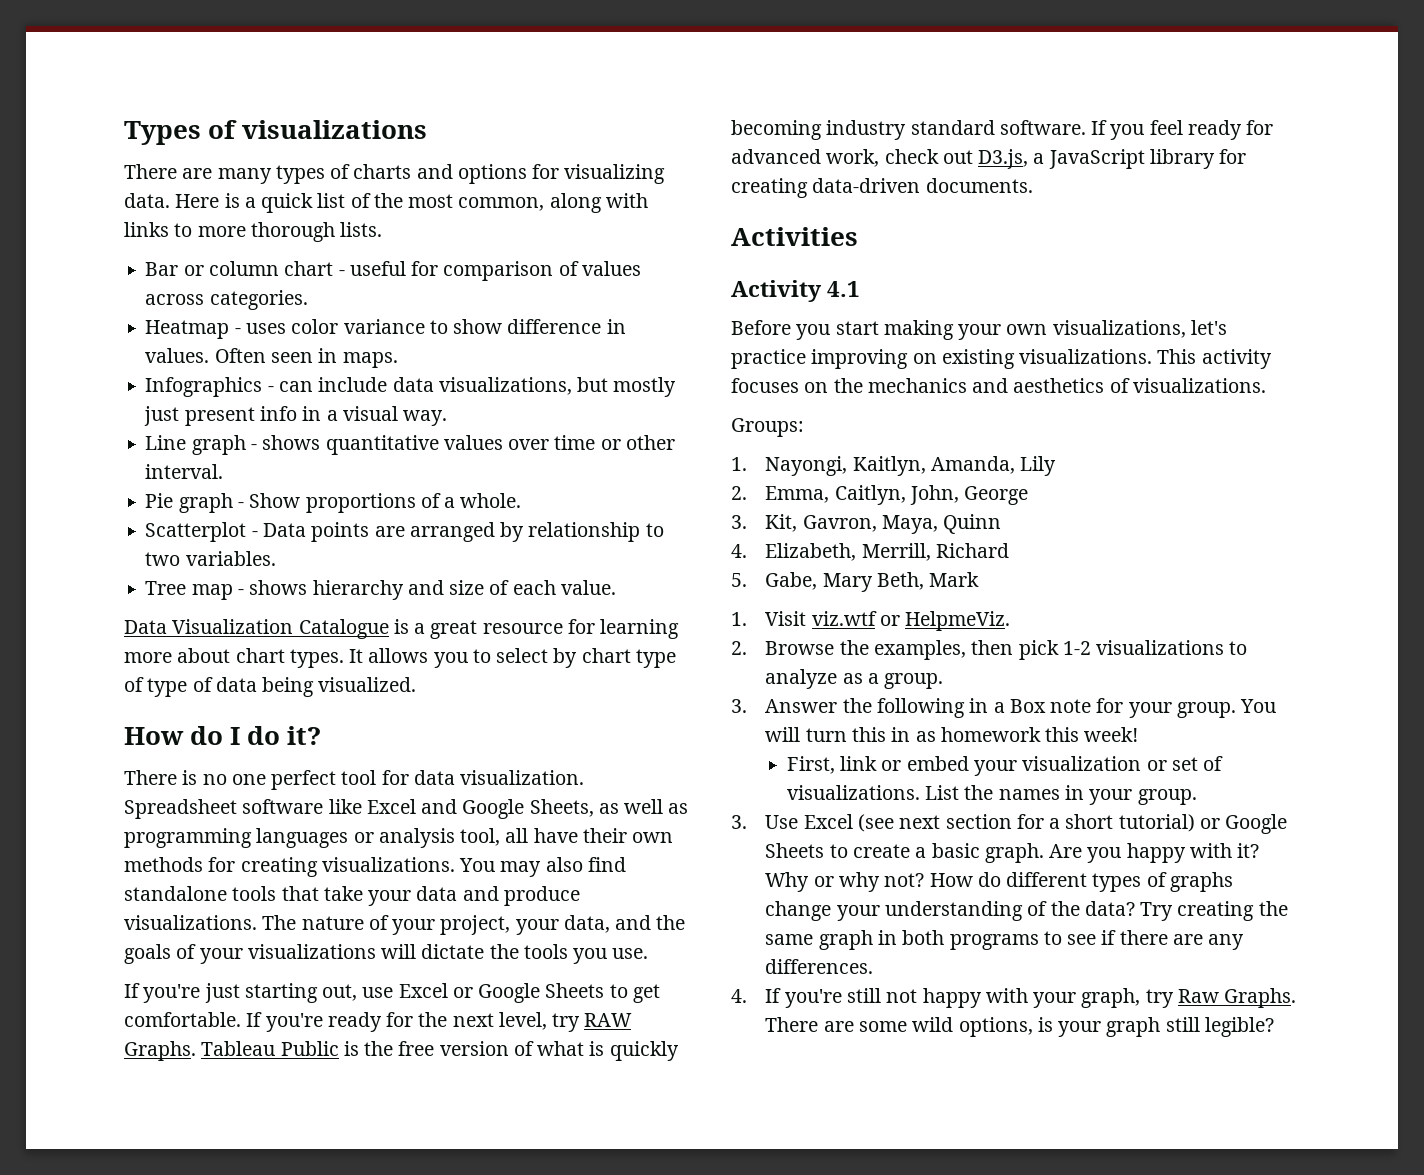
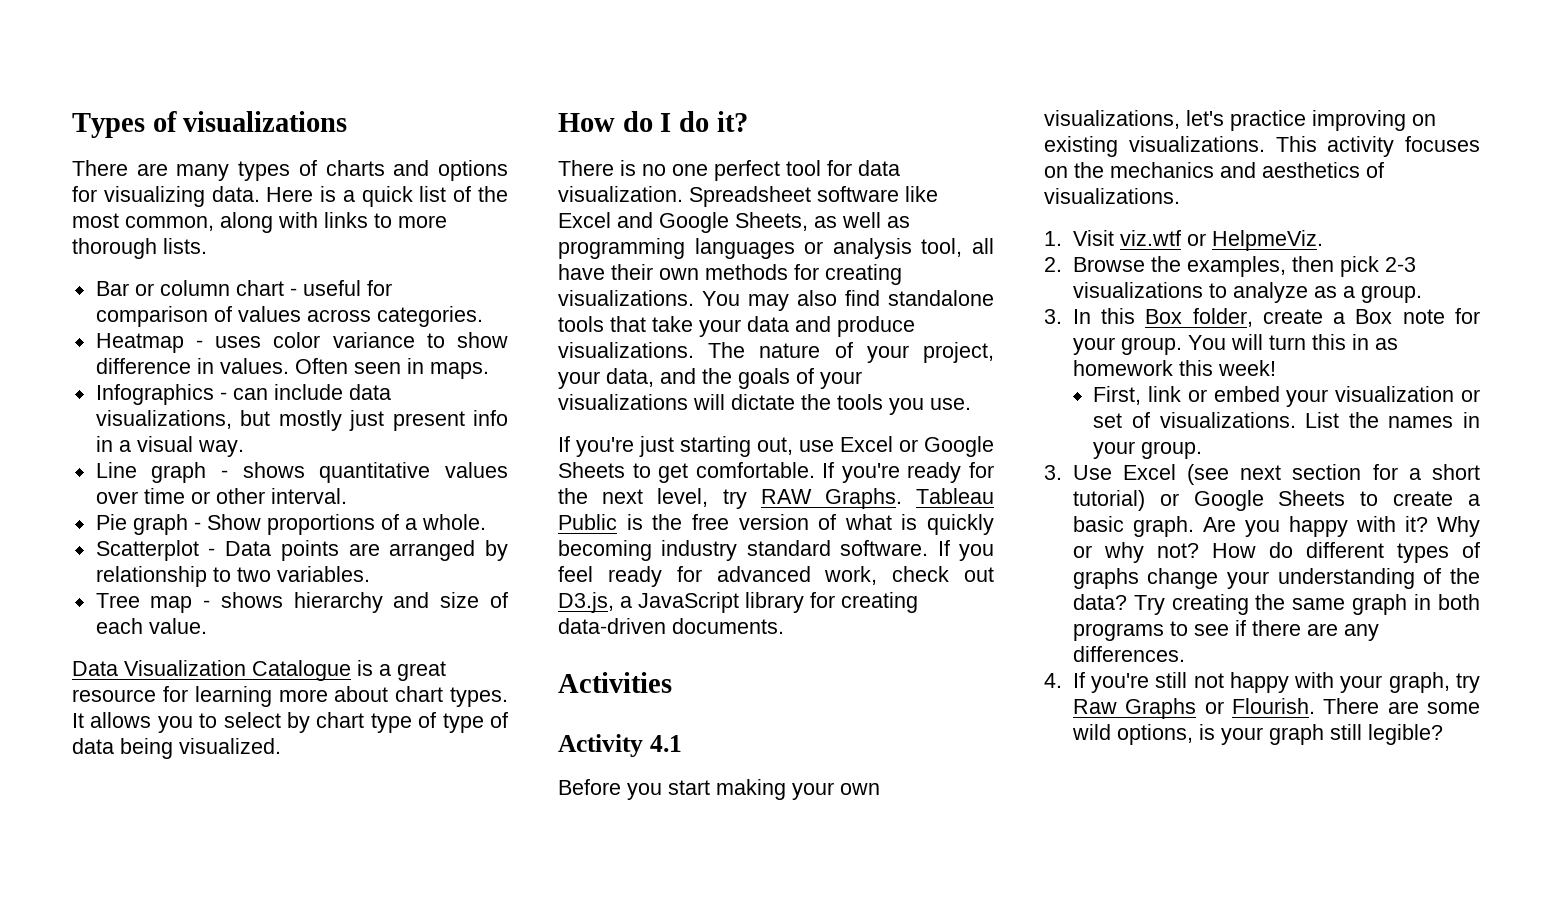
- Groups:
- 1. Nayongi, Kaitlyn, Amanda, Lily
- 2. Emma, Caitlyn, John, George
- 3. Kit, Gavron, Maya, Quinn
- 4. Elizabeth, Merrill, Richard
- 5. Gabe, Mary Beth, Mark
- 2. Browse the examples, then pick 1-2 visualizations to analyze as a group.
+ 2. Browse the examples, then pick 2-3 visualizations to analyze as a group.
- 3. Answer the following in a Box note for your group.
+ 3. In this Box folder, create a Box note for your group.
- 4. If you're still not happy with your graph, try Raw Graphs.
+ 4. If you're still not happy with your graph, try Raw Graphs or Flourish.

